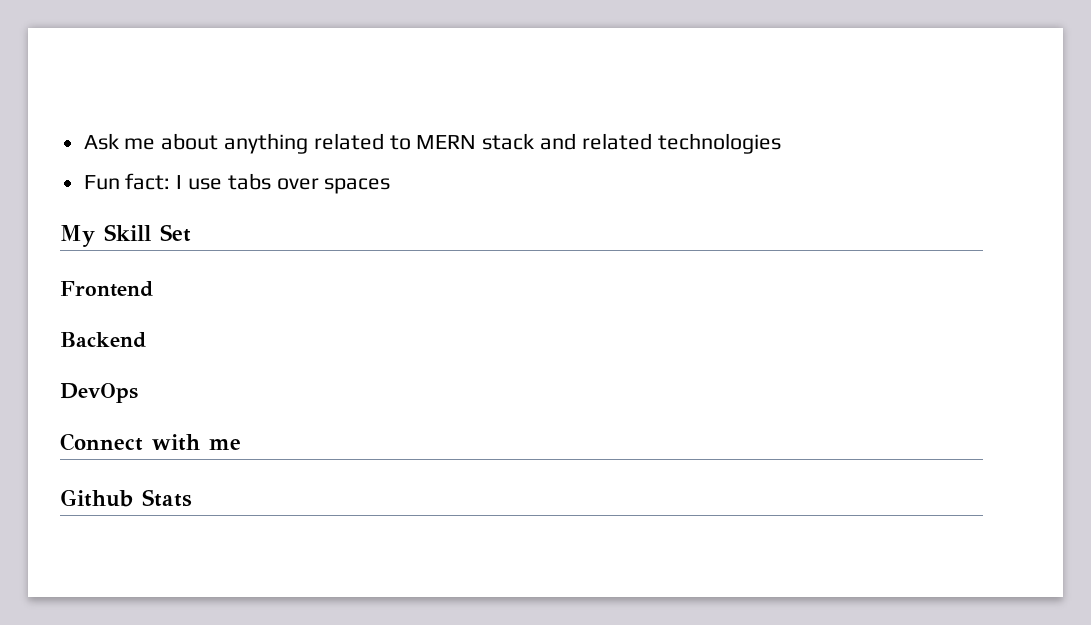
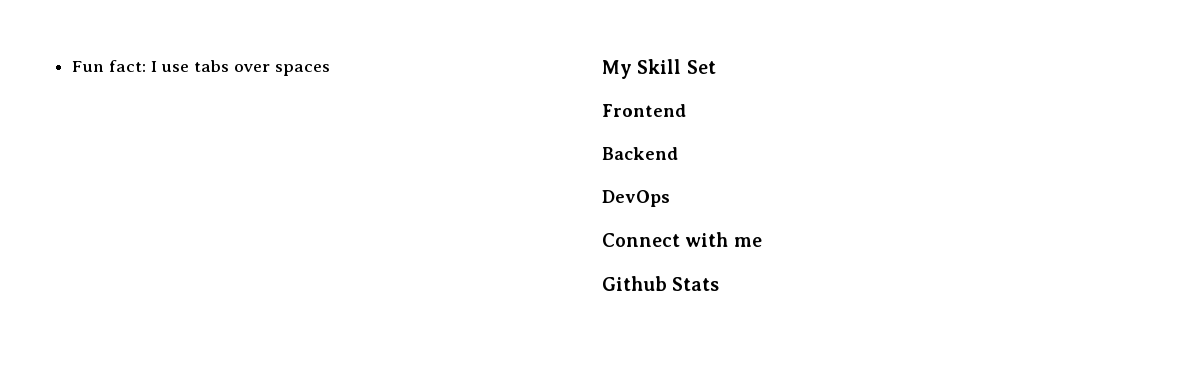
- Ask me about anything related to MERN stack and related technologies

